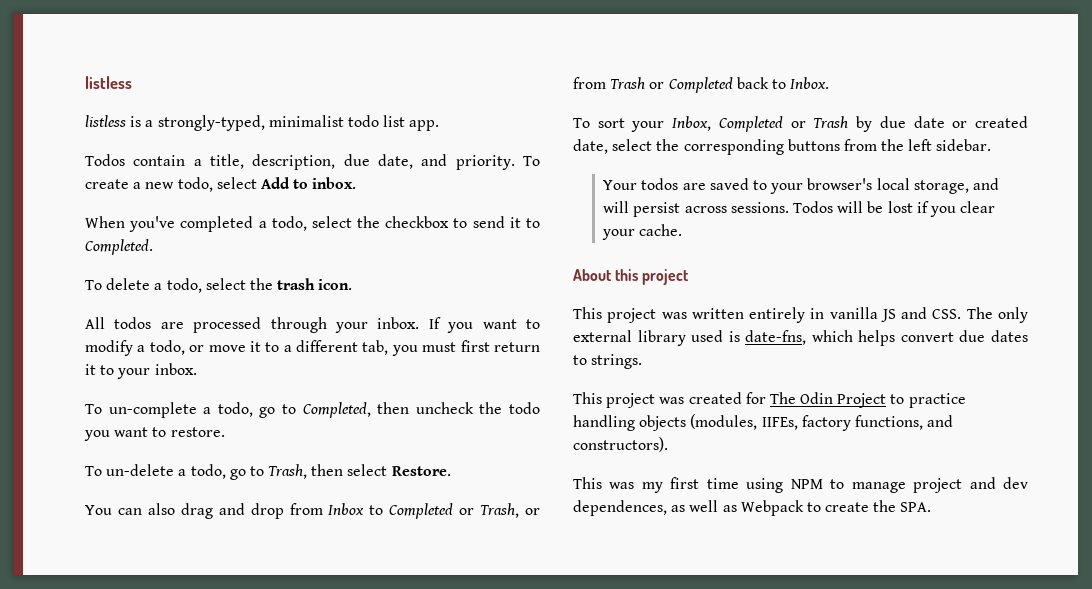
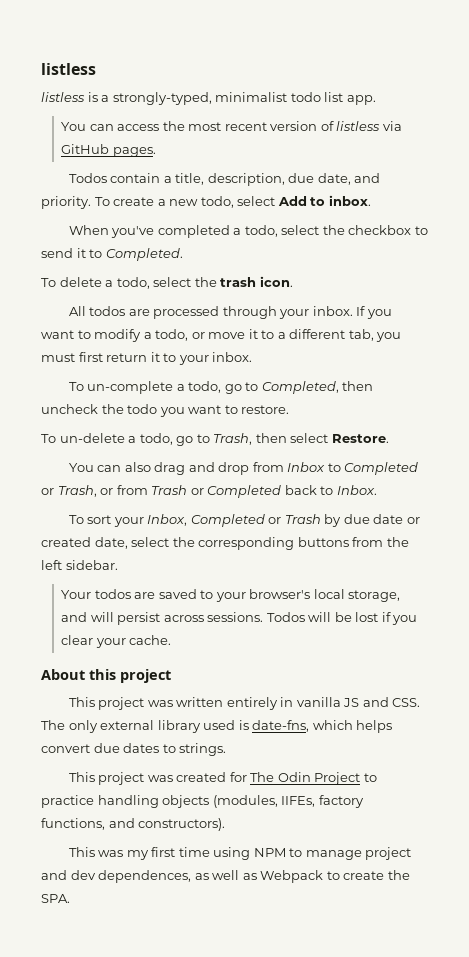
+ You can access the most recent version of listless via GitHub pages.

